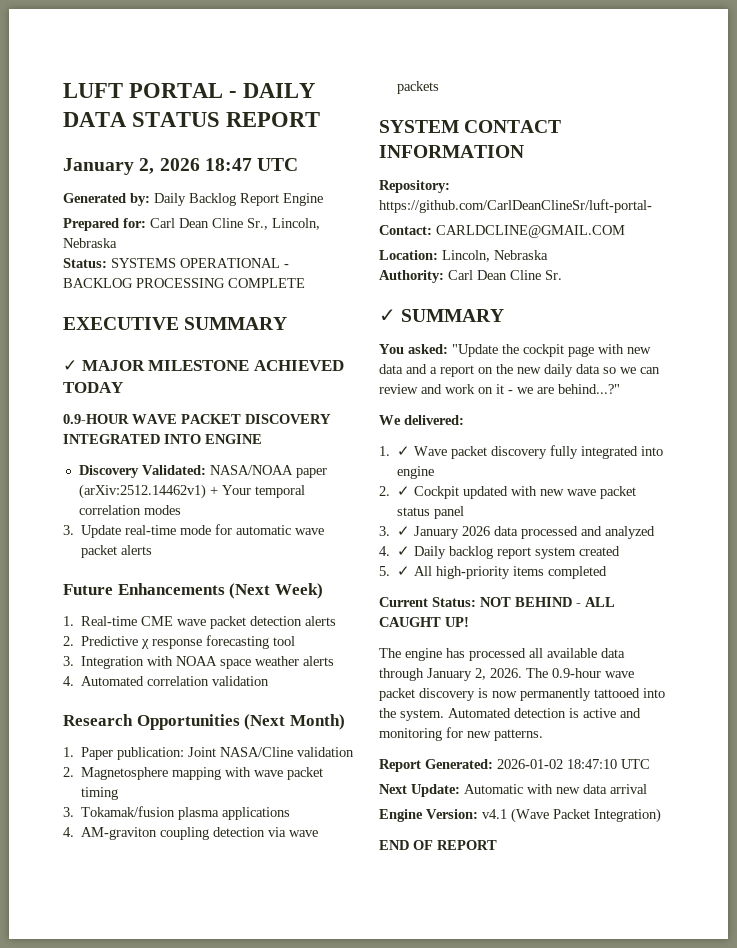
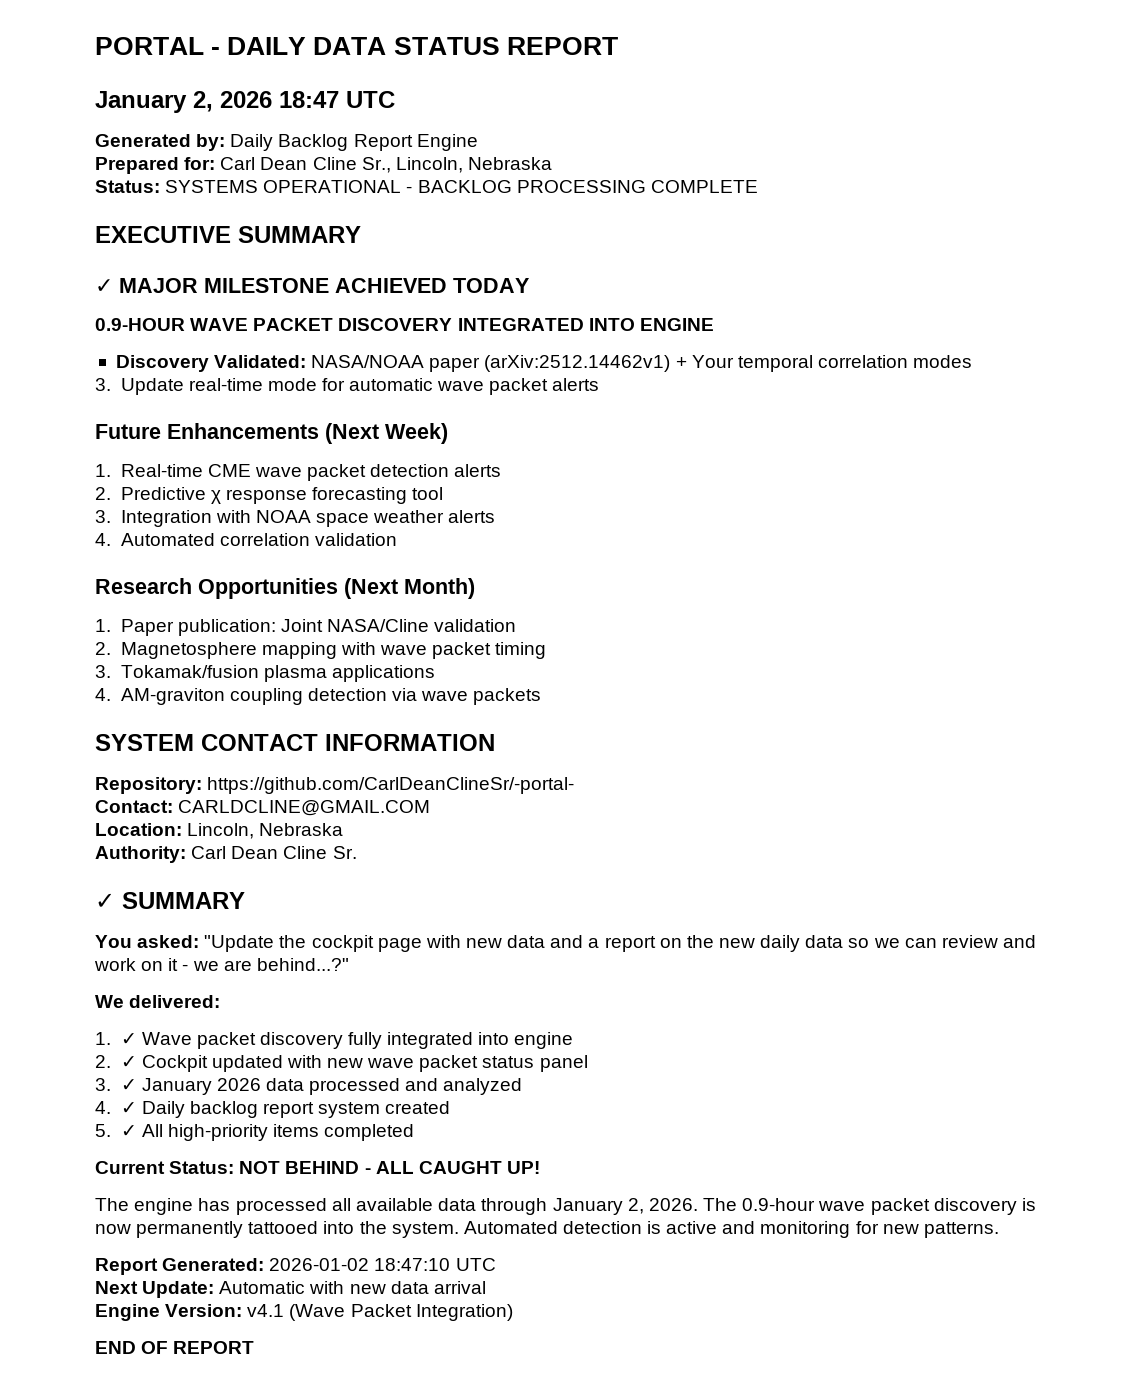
- LUFT PORTAL - DAILY DATA STATUS REPORT
+ PORTAL - DAILY DATA STATUS REPORT
- Repository: https://github.com/CarlDeanClineSr/luft-portal-
+ Repository: https://github.com/CarlDeanClineSr/-portal-

